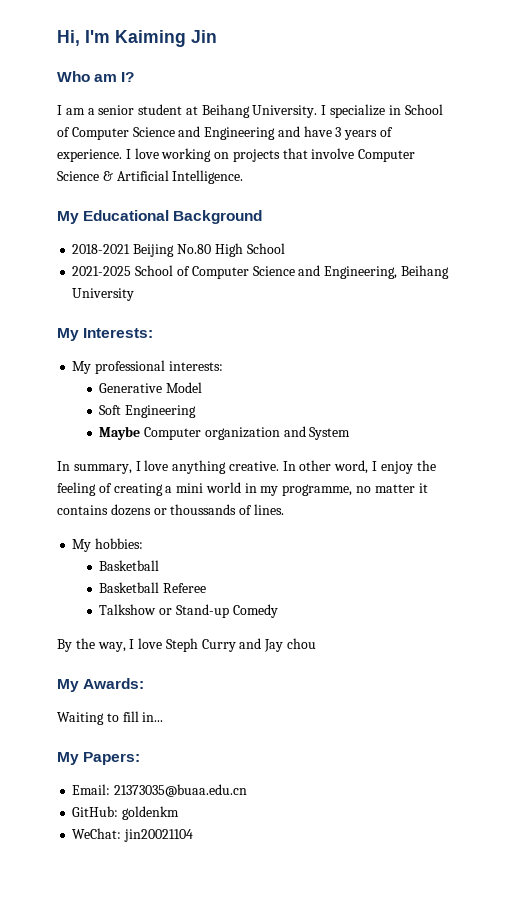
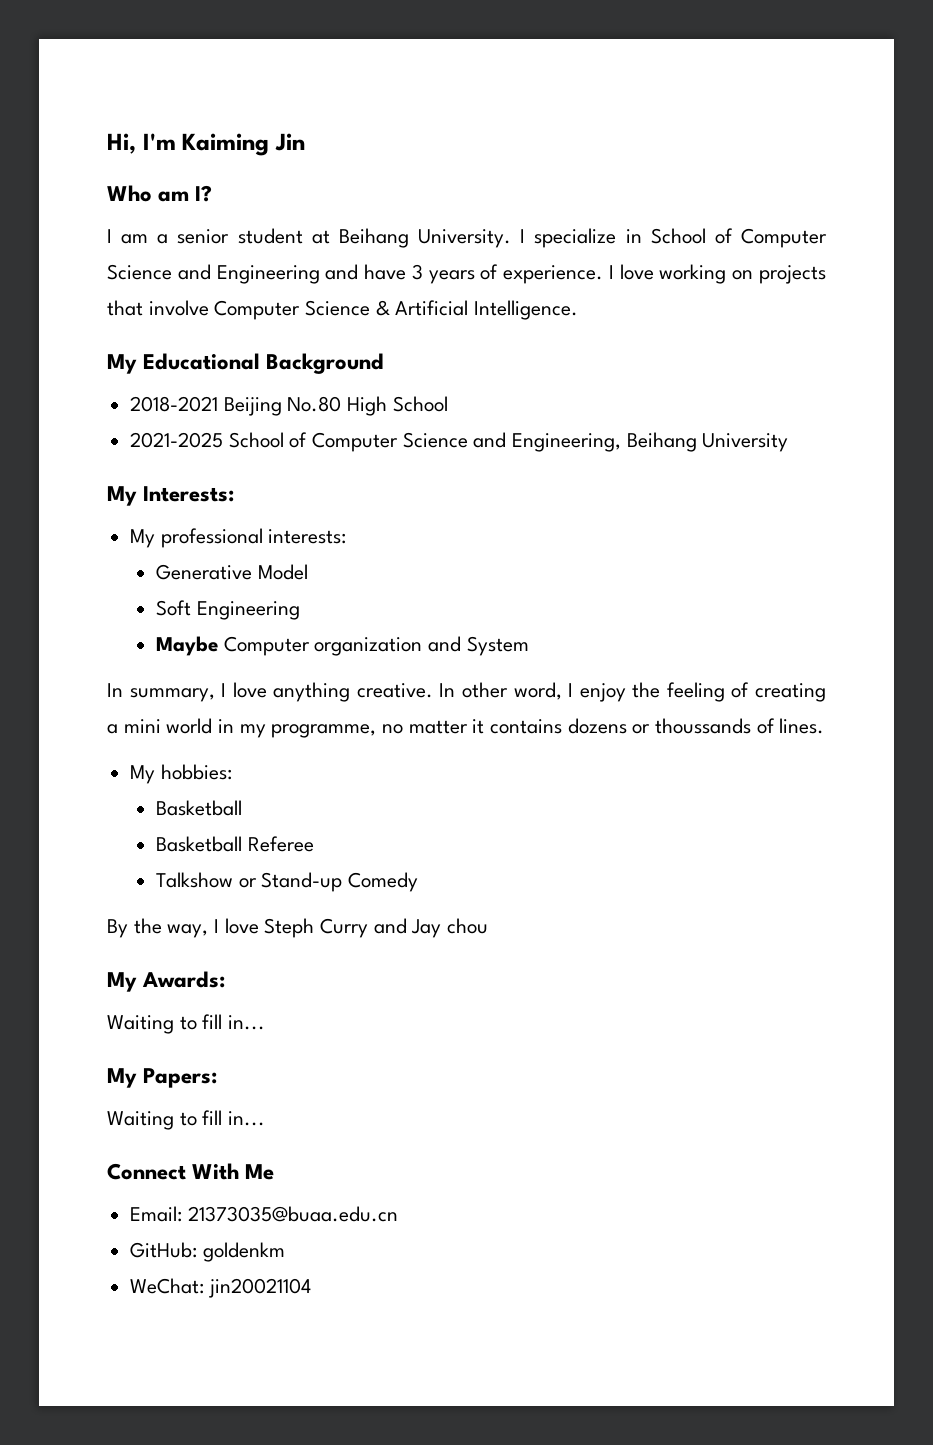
  My Papers:
+ Waiting to fill in...
+ Connect With Me

